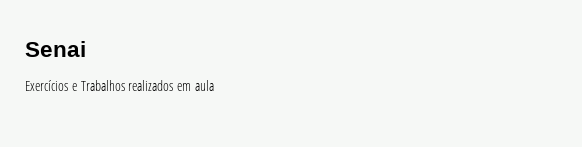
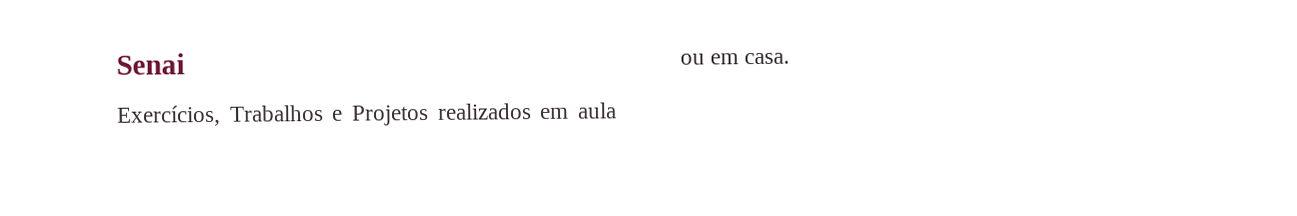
- Exercícios e Trabalhos realizados em aula
+ Exercícios, Trabalhos e Projetos realizados em aula ou em casa.

